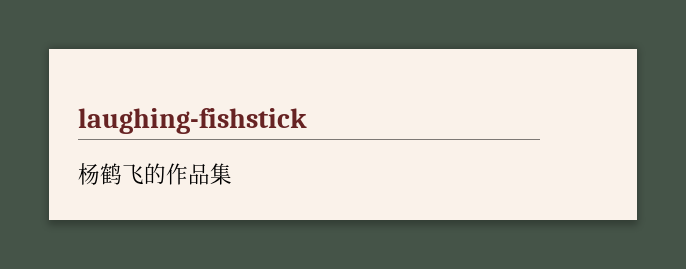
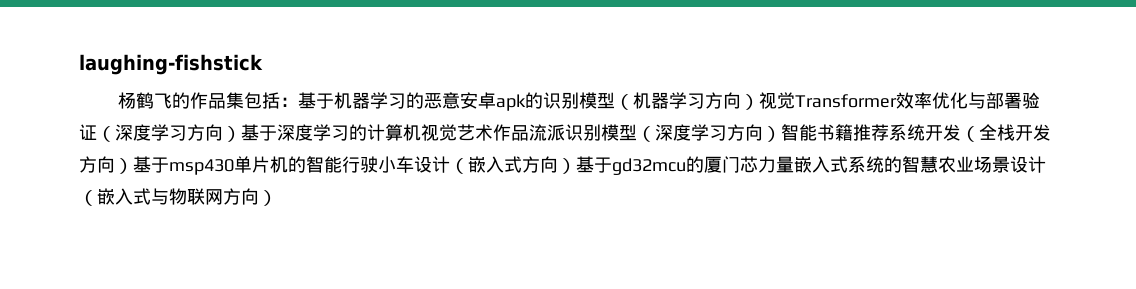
- 杨鹤飞的作品集
+ 杨鹤飞的作品集包括：基于机器学习的恶意安卓apk的识别模型（机器学习方向）视觉Transformer效率优化与部署验证（深度学习方向）基于深度学习的计算机视觉艺术作品流派识别模型（深度学习方向）智能书籍推荐系统开发（全栈开发方向）基于msp430单片机的智能行驶小车设计（嵌入式方向）基于gd32mcu的厦门芯力量嵌入式系统的智慧农业场景设计（嵌入式与物联网方向）

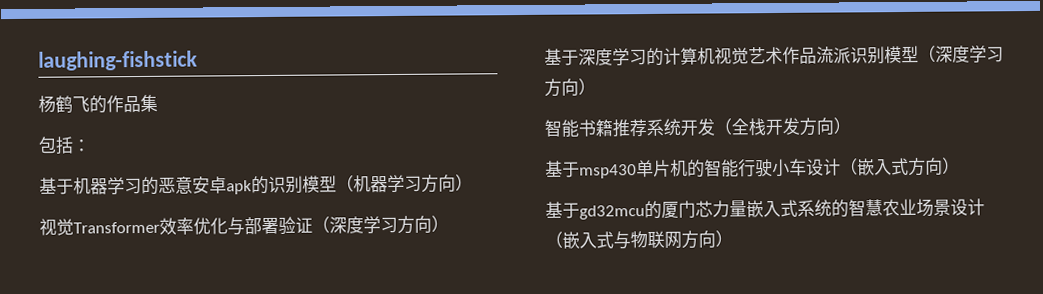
- 杨鹤飞的作品集包括：基于机器学习的恶意安卓apk的识别模型（机器学习方向）视觉Transformer效率优化与部署验证（深度学习方向）基于深度学习的计算机视觉艺术作品流派识别模型（深度学习方向）智能书籍推荐系统开发（全栈开发方向）基于msp430单片机的智能行驶小车设计（嵌入式方向）基于gd32mcu的厦门芯力量嵌入式系统的智慧农业场景设计（嵌入式与物联网方向）
+ 杨鹤飞的作品集
+ 包括：
+ 基于机器学习的恶意安卓apk的识别模型（机器学习方向）
+ 视觉Transformer效率优化与部署验证（深度学习方向）
+ 基于深度学习的计算机视觉艺术作品流派识别模型（深度学习方向）
+ 智能书籍推荐系统开发（全栈开发方向）
+ 基于msp430单片机的智能行驶小车设计（嵌入式方向）
+ 基于gd32mcu的厦门芯力量嵌入式系统的智慧农业场景设计（嵌入式与物联网方向）

